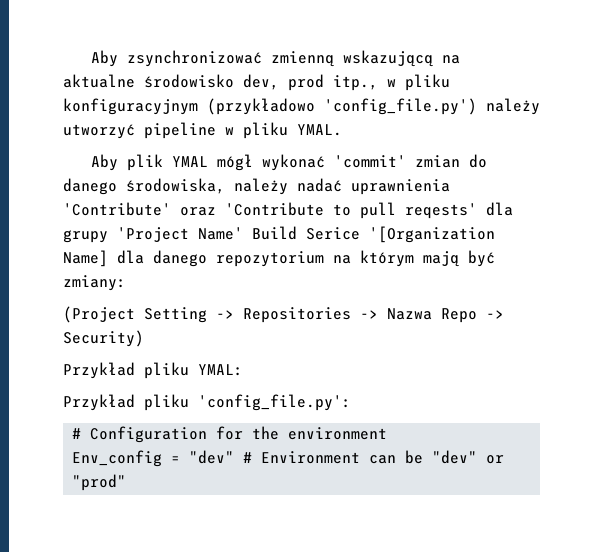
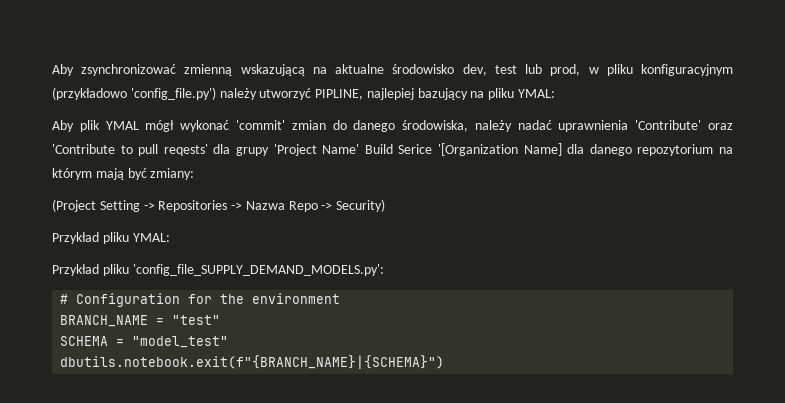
- Aby zsynchronizować zmienną wskazującą na aktualne środowisko dev, prod itp., w pliku konfiguracyjnym (przykładowo 'config_file.py') należy utworzyć pipeline w pliku YMAL.
+ Aby zsynchronizować zmienną wskazującą na aktualne środowisko dev, test lub prod, w pliku konfiguracyjnym (przykładowo 'config_file.py') należy utworzyć PIPLINE, najlepiej bazujący na pliku YMAL:
- Przykład pliku 'config_file.py':
+ Przykład pliku 'config_file_SUPPLY_DEMAND_MODELS.py':
- Env_config = "dev" # Environment can be "dev" or "prod"
+ BRANCH_NAME = "test"
+ SCHEMA = "model_test"
+ dbutils.notebook.exit(f"{BRANCH_NAME}|{SCHEMA}")

